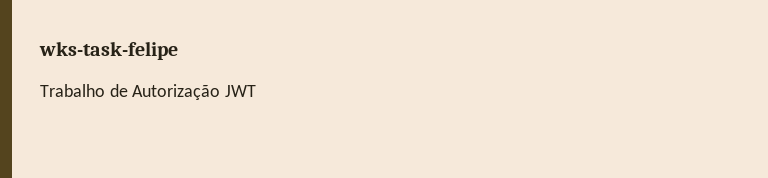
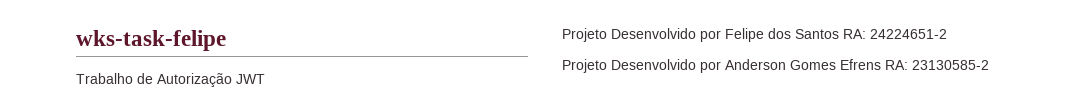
+ Projeto Desenvolvido por Felipe dos Santos RA: 24224651-2
+ Projeto Desenvolvido por Anderson Gomes Efrens RA: 23130585-2

